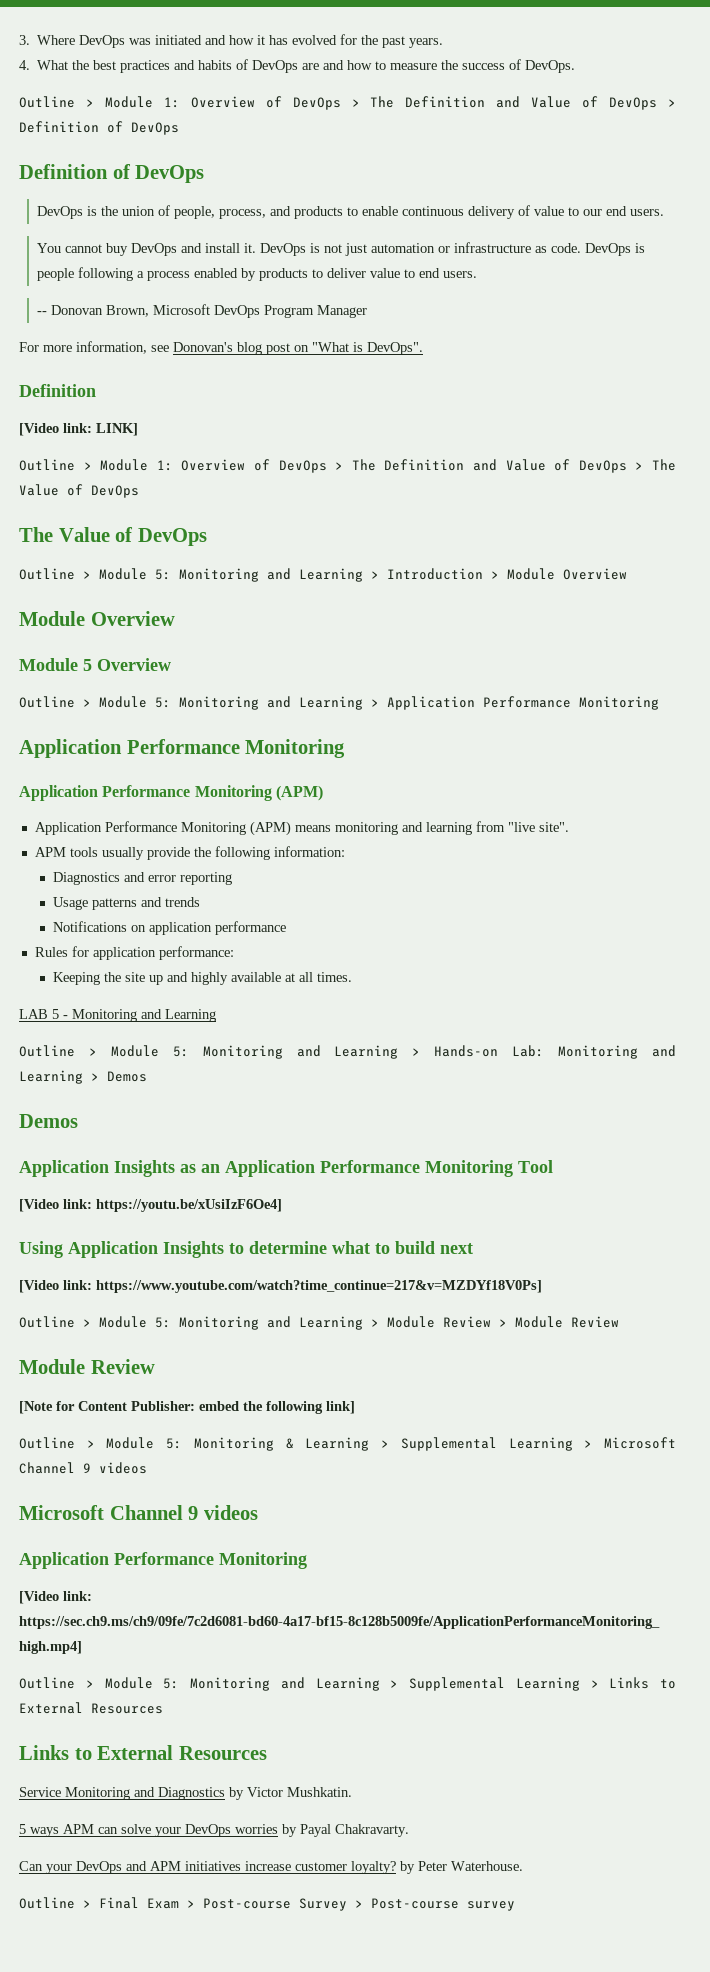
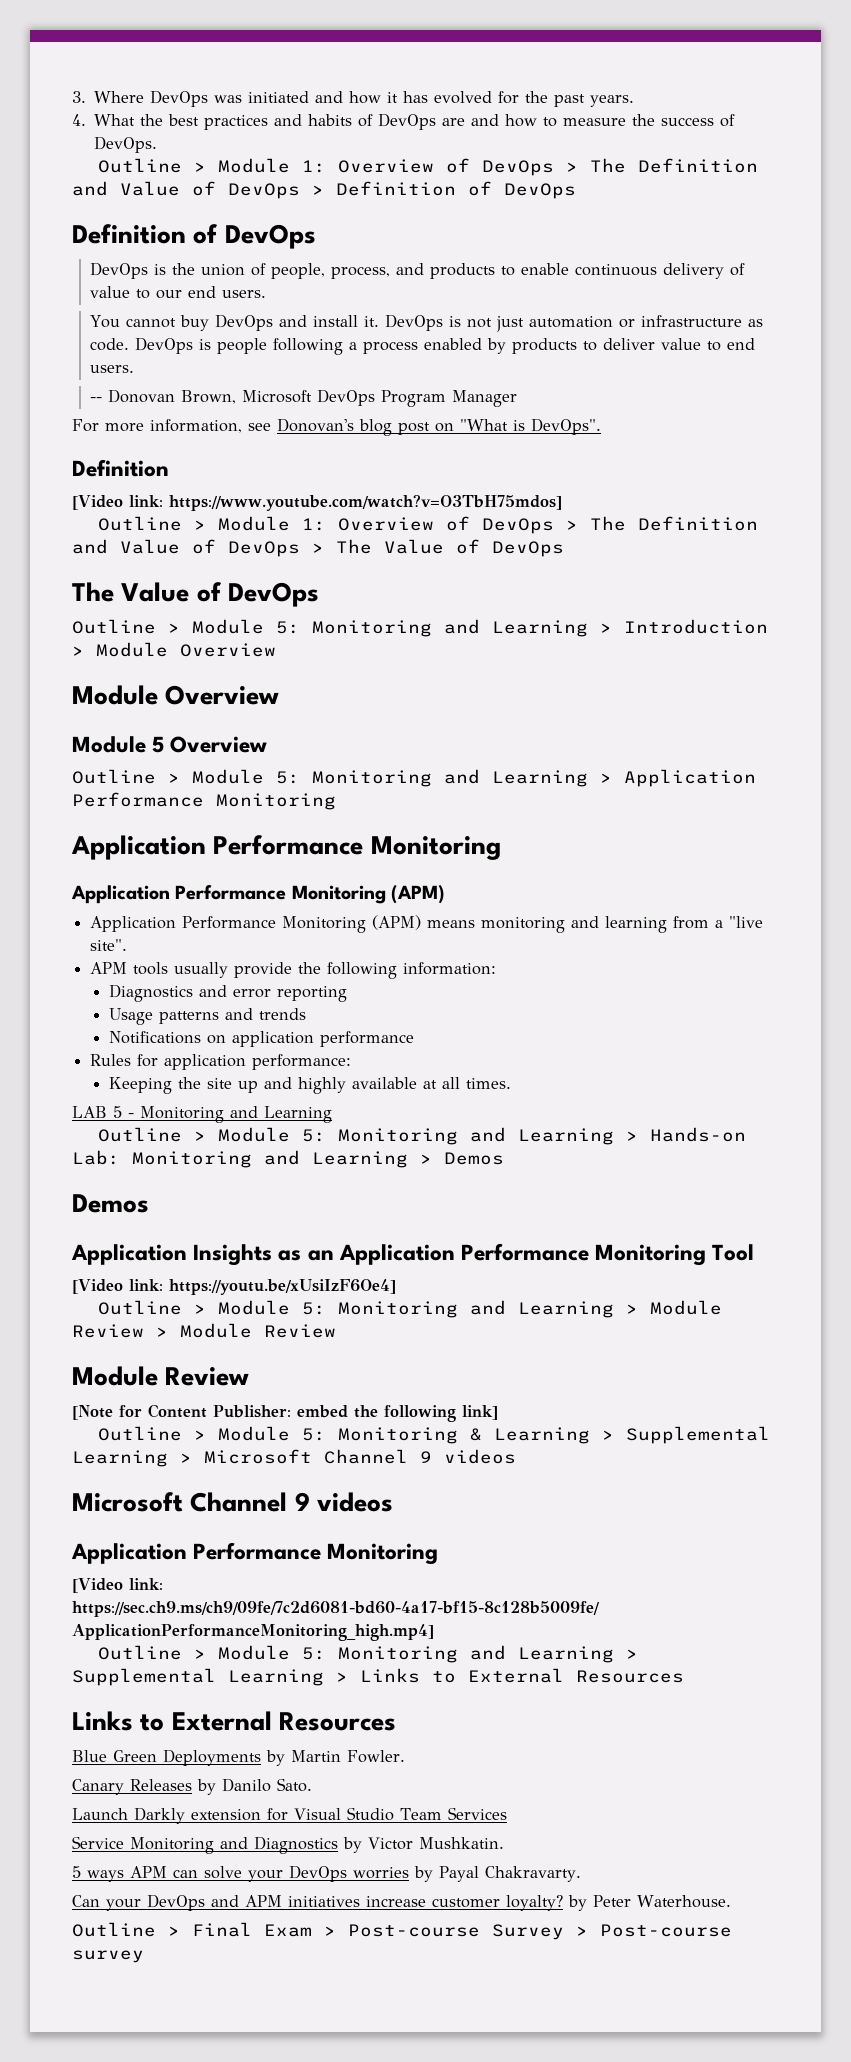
- [Video link: LINK]
+ [Video link: https://www.youtube.com/watch?v=O3TbH75mdos]
- Application Performance Monitoring (APM) means monitoring and learning from "live site".
+ Application Performance Monitoring (APM) means monitoring and learning from a "live site".
- Using Application Insights to determine what to build next
- [Video link: https://www.youtube.com/watch?time_continue=217&v=MZDYf18V0Ps]
+ Blue Green Deployments by Martin Fowler.
+ Canary Releases by Danilo Sato.
+ Launch Darkly extension for Visual Studio Team Services

